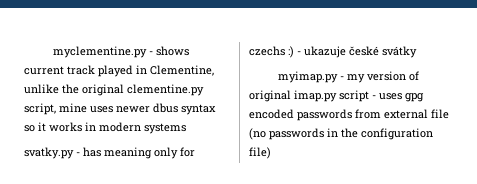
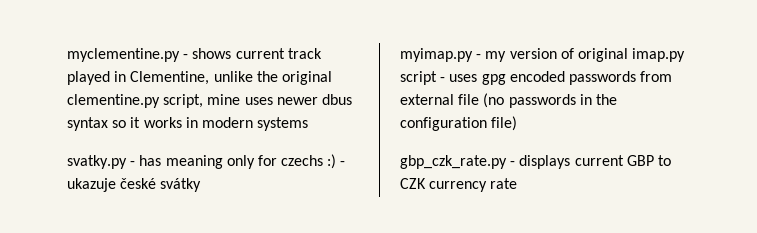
+ gbp_czk_rate.py - displays current GBP to CZK currency rate

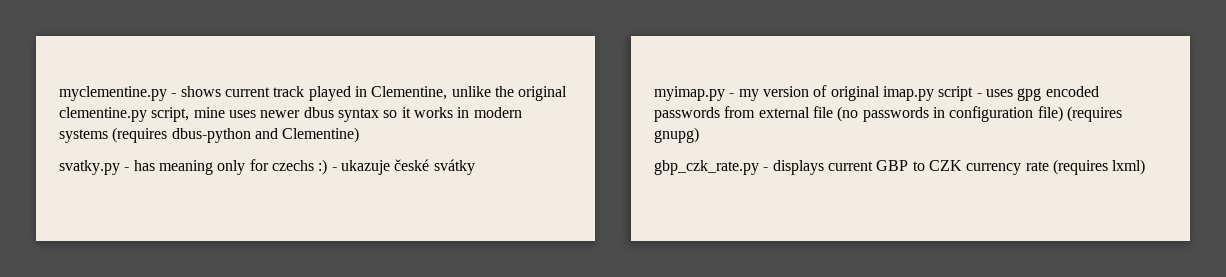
- myclementine.py - shows current track played in Clementine, unlike the original clementine.py script, mine uses newer dbus syntax so it works in modern systems
+ myclementine.py - shows current track played in Clementine, unlike the original clementine.py script, mine uses newer dbus syntax so it works in modern systems (requires dbus-python and Clementine)
- myimap.py - my version of original imap.py script - uses gpg encoded passwords from external file (no passwords in the configuration file)
+ myimap.py - my version of original imap.py script - uses gpg encoded passwords from external file (no passwords in configuration file) (requires gnupg)
- gbp_czk_rate.py - displays current GBP to CZK currency rate
+ gbp_czk_rate.py - displays current GBP to CZK currency rate (requires lxml)

